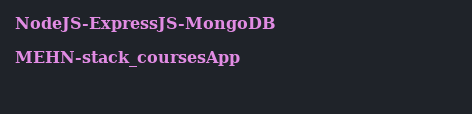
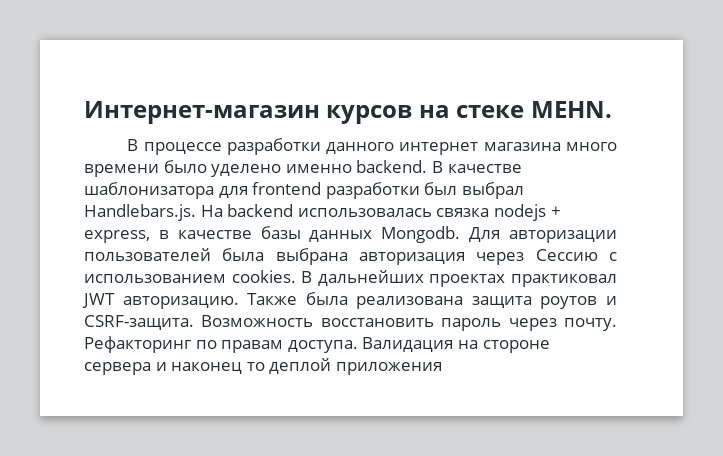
- NodeJS-ExpressJS-MongoDB
- MEHN-stack_coursesApp
+ Интернет-магазин курсов на стеке MEHN.
+ В процессе разработки данного интернет магазина много времени было уделено именно backend. В качестве шаблонизатора для frontend разработки был выбрал Handlebars.js. На backend использовалась связка nodejs + express, в качестве базы данных Mongodb. Для авторизации пользователей была выбрана авторизация через Сессию с использованием cookies. В дальнейших проектах практиковал JWT авторизацию. Также была реализована защита роутов и CSRF-защита. Возможность восстановить пароль через почту. Рефакторинг по правам доступа. Валидация на стороне сервера и наконец то деплой приложения

